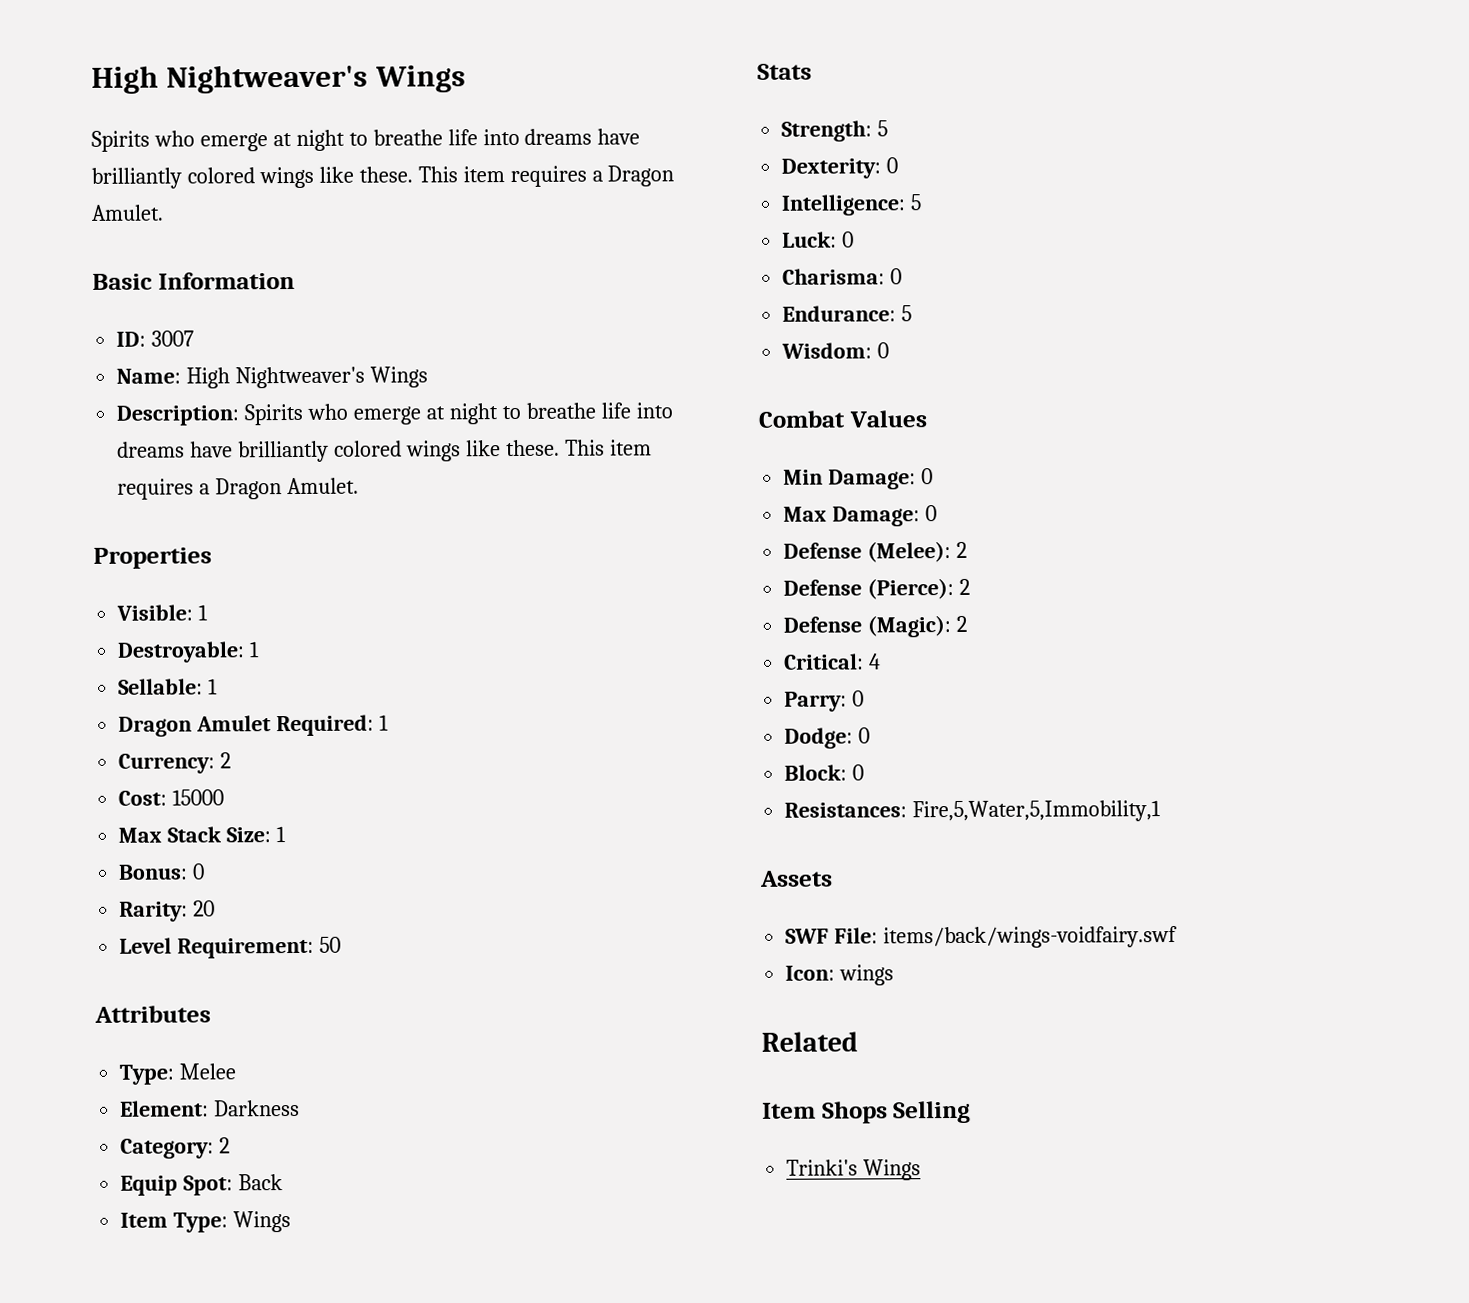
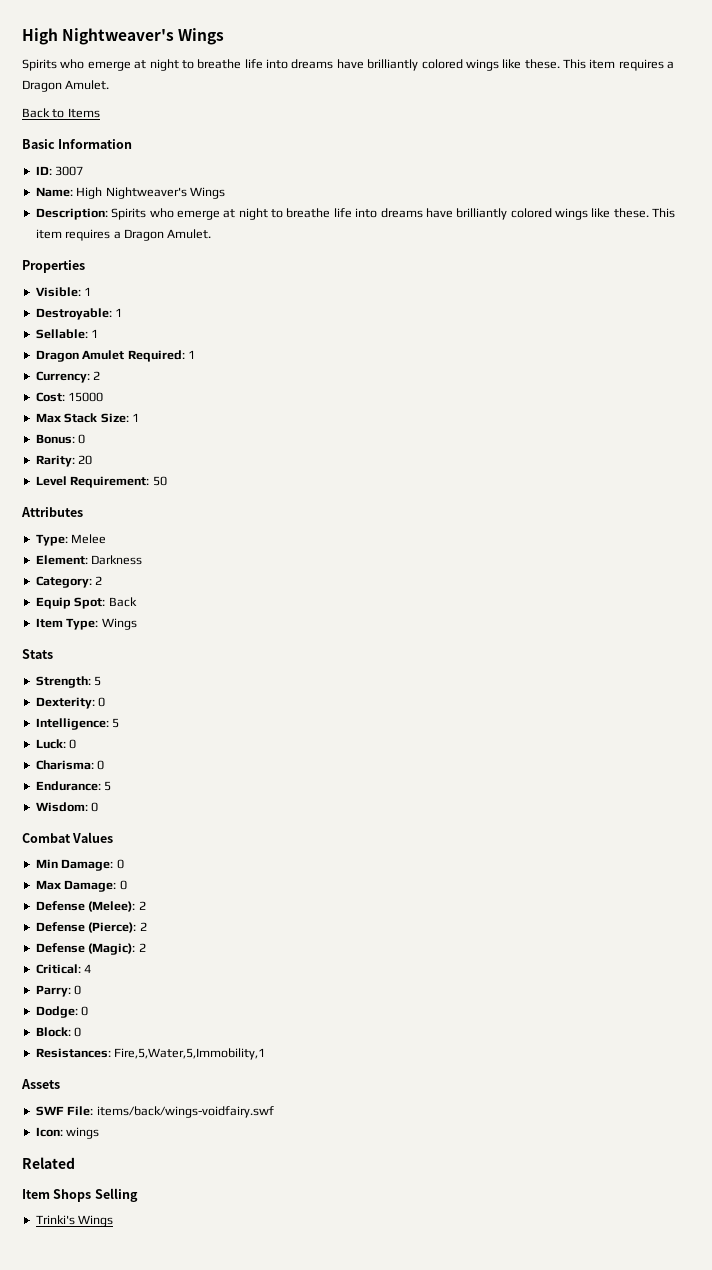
+ Back to Items

